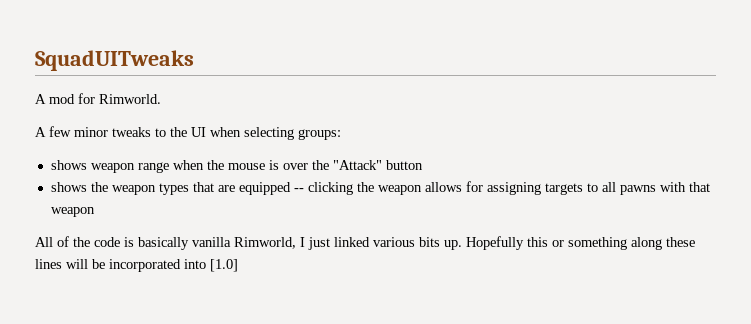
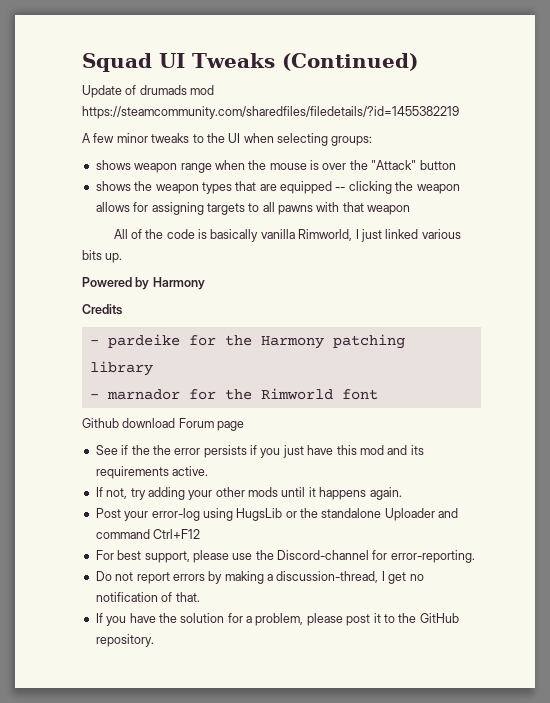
- SquadUITweaks
- A mod for Rimworld.
+ Squad UI Tweaks (Continued)
+ Update of drumads mod https://steamcommunity.com/sharedfiles/filedetails/?id=1455382219
- All of the code is basically vanilla Rimworld, I just linked various bits up. Hopefully this or something along these lines will be incorporated into [1.0]
+ All of the code is basically vanilla Rimworld, I just linked various bits up.
+ Powered by Harmony
+ Credits
+ - pardeike for the Harmony patching library
+ - marnador for the Rimworld font
+ Github download Forum page
+ See if the the error persists if you just have this mod and its requirements active.
+ If not, try adding your other mods until it happens again.
+ Post your error-log using HugsLib or the standalone Uploader and command Ctrl+F12
+ For best support, please use the Discord-channel for error-reporting.
+ Do not report errors by making a discussion-thread, I get no notification of that.
+ If you have the solution for a problem, please post it to the GitHub repository.

